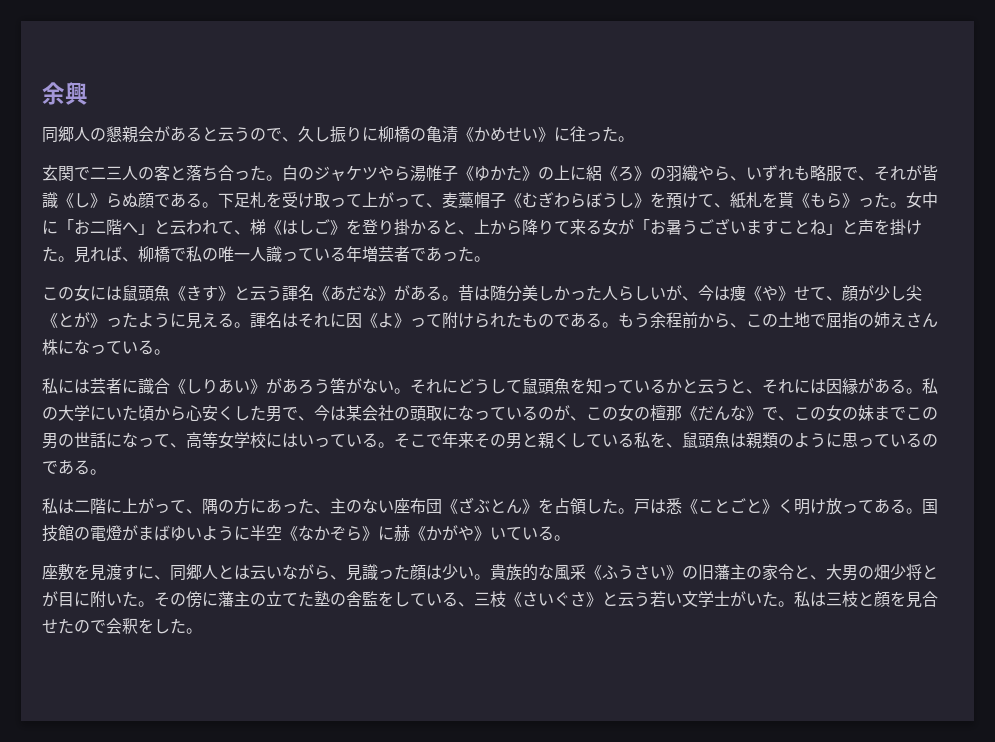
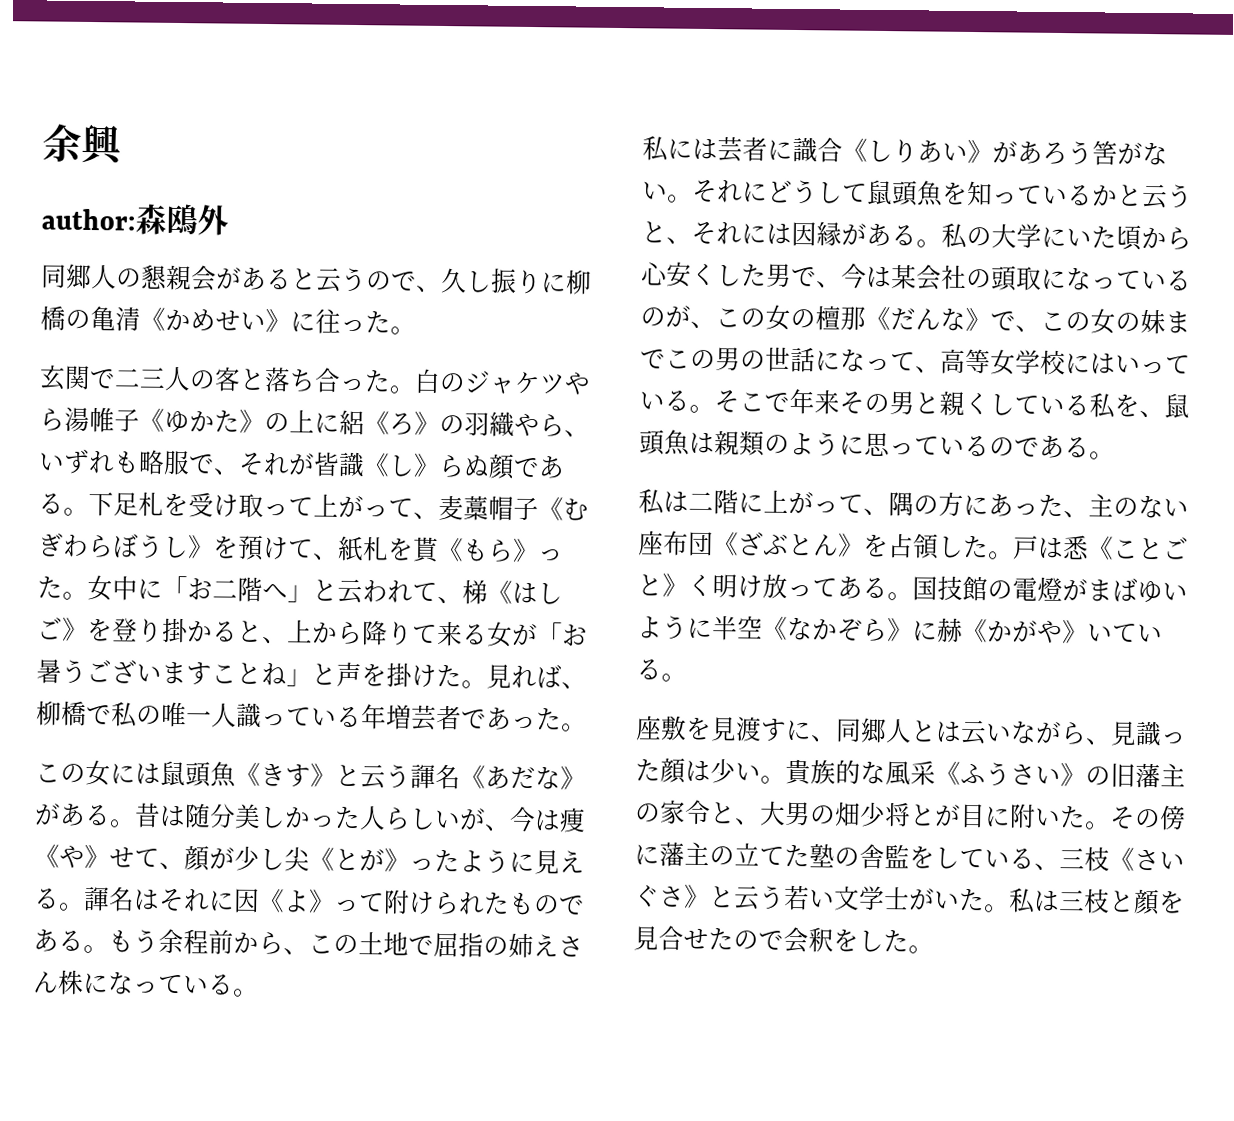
+ author:森鴎外

